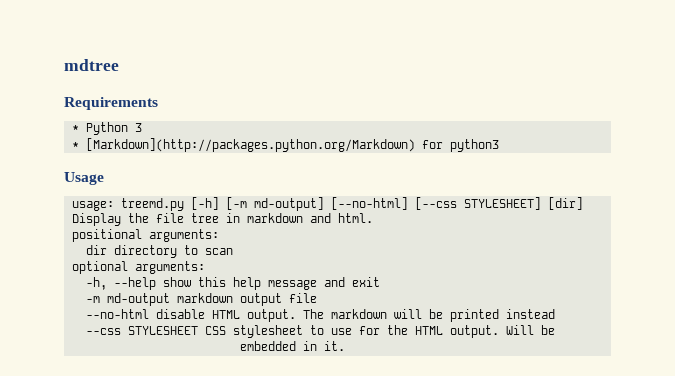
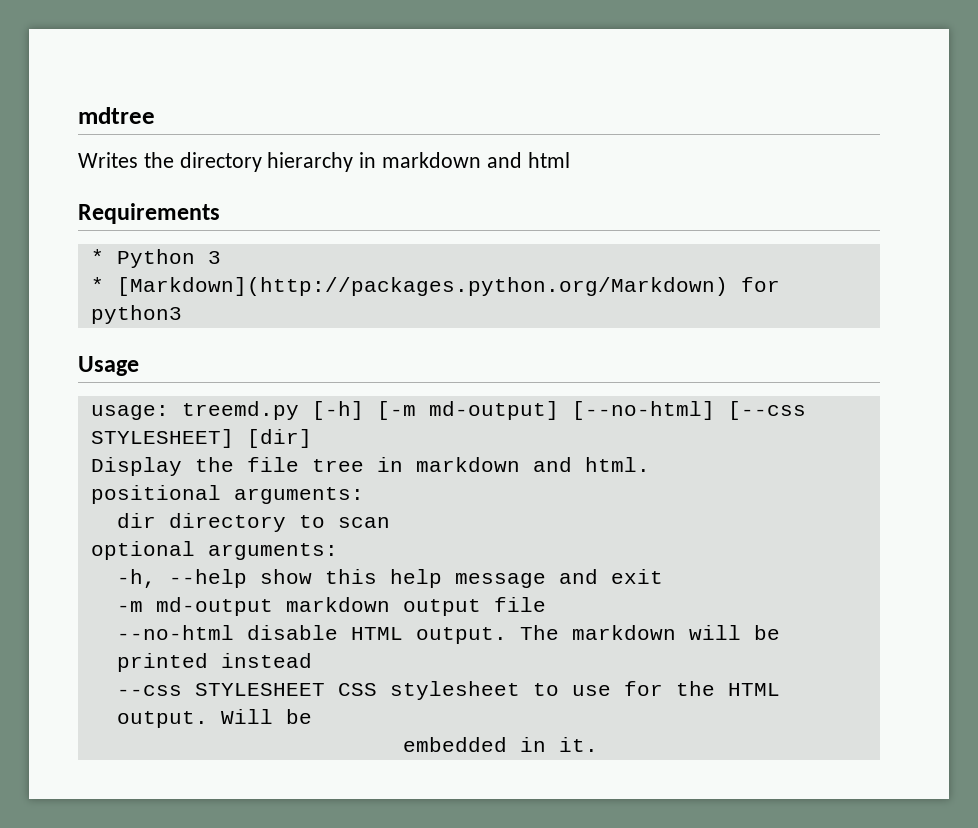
+ Writes the directory hierarchy in markdown and html

